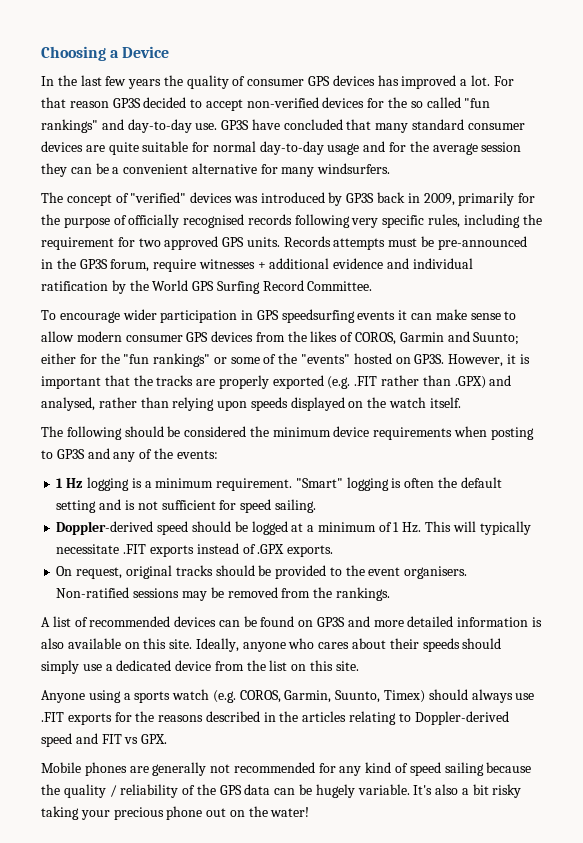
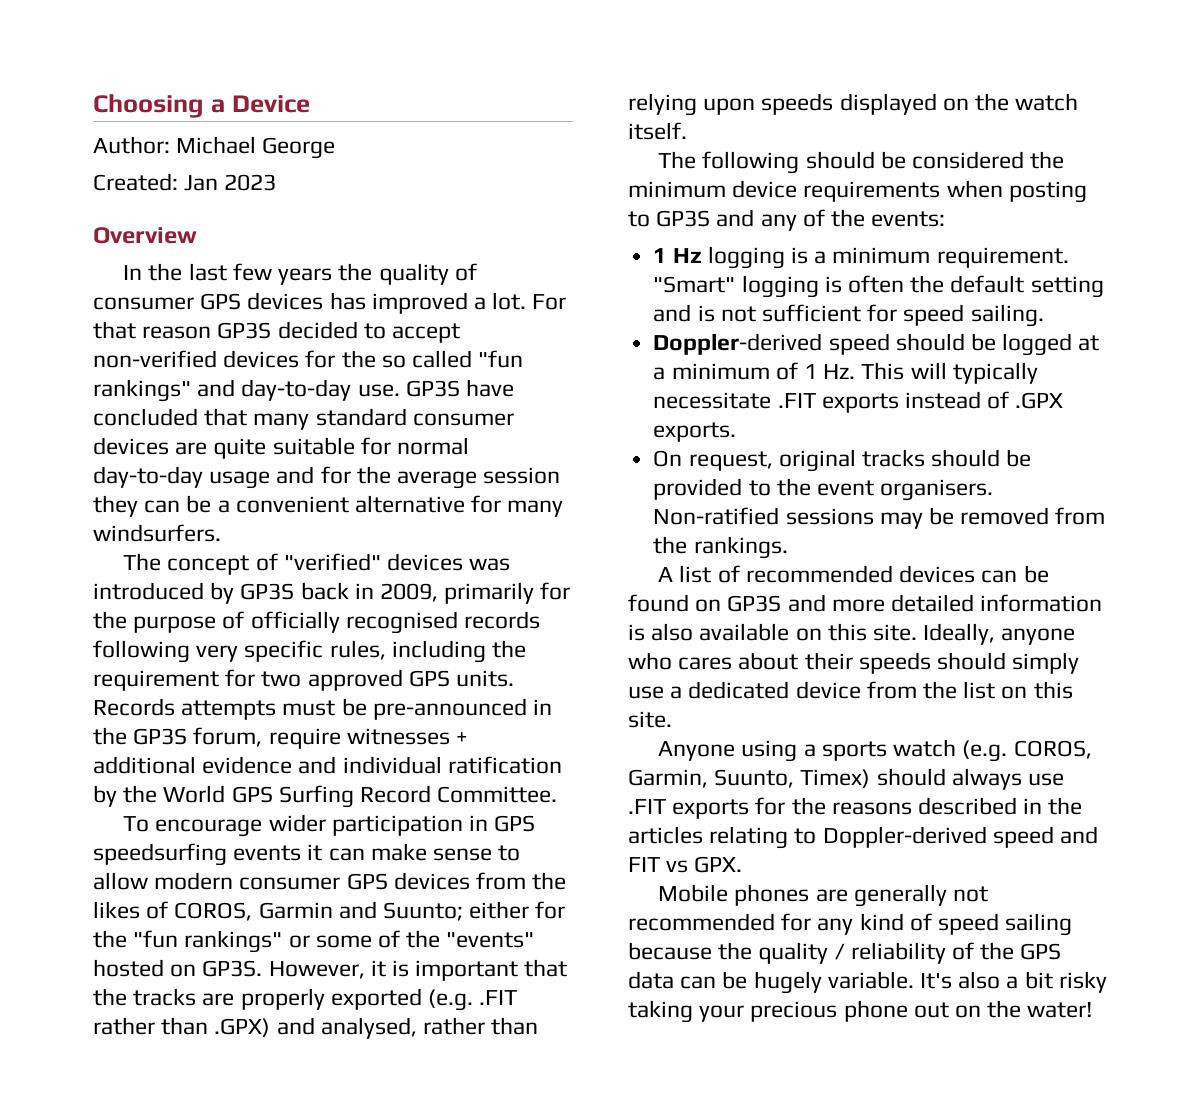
+ Author: Michael George
+ Created: Jan 2023
+ Overview

